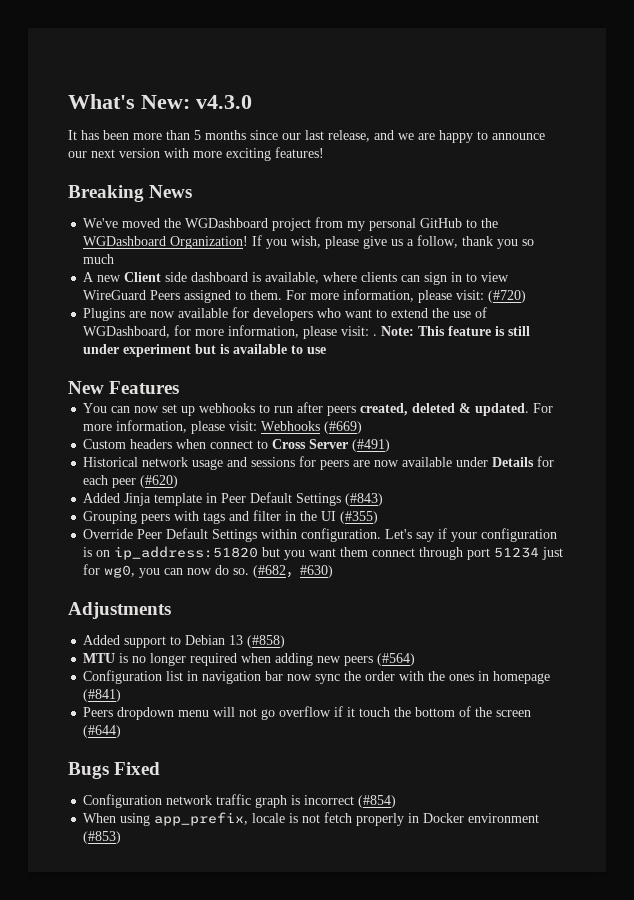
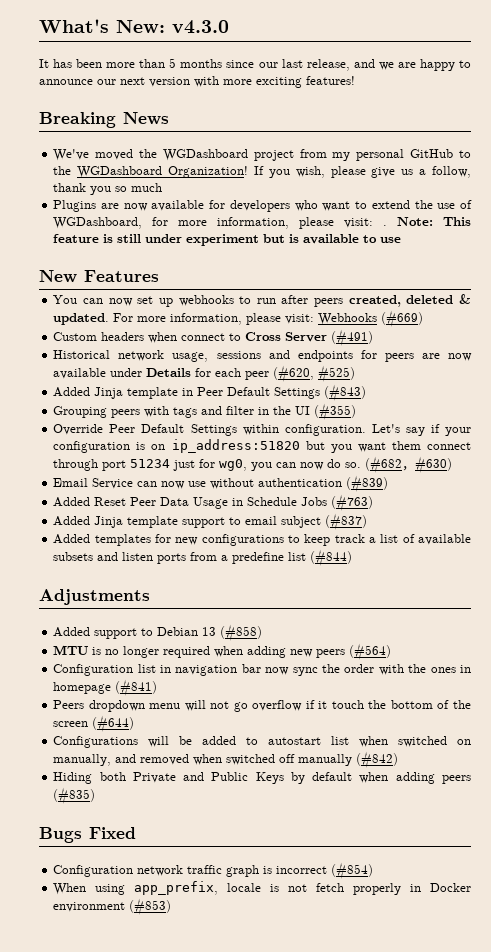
- A new Client side dashboard is available, where clients can sign in to view WireGuard Peers assigned to them. For more information, please visit: (#720)
- Historical network usage and sessions for peers are now available under Details for each peer (#620)
+ Historical network usage, sessions and endpoints for peers are now available under Details for each peer (#620, #525)
+ Email Service can now use without authentication (#839)
+ Added Reset Peer Data Usage in Schedule Jobs (#763)
+ Added Jinja template support to email subject (#837)
+ Added templates for new configurations to keep track a list of available subsets and listen ports from a predefine list (#844)
+ Configurations will be added to autostart list when switched on manually, and removed when switched off manually (#842)
+ Hiding both Private and Public Keys by default when adding peers (#835)

